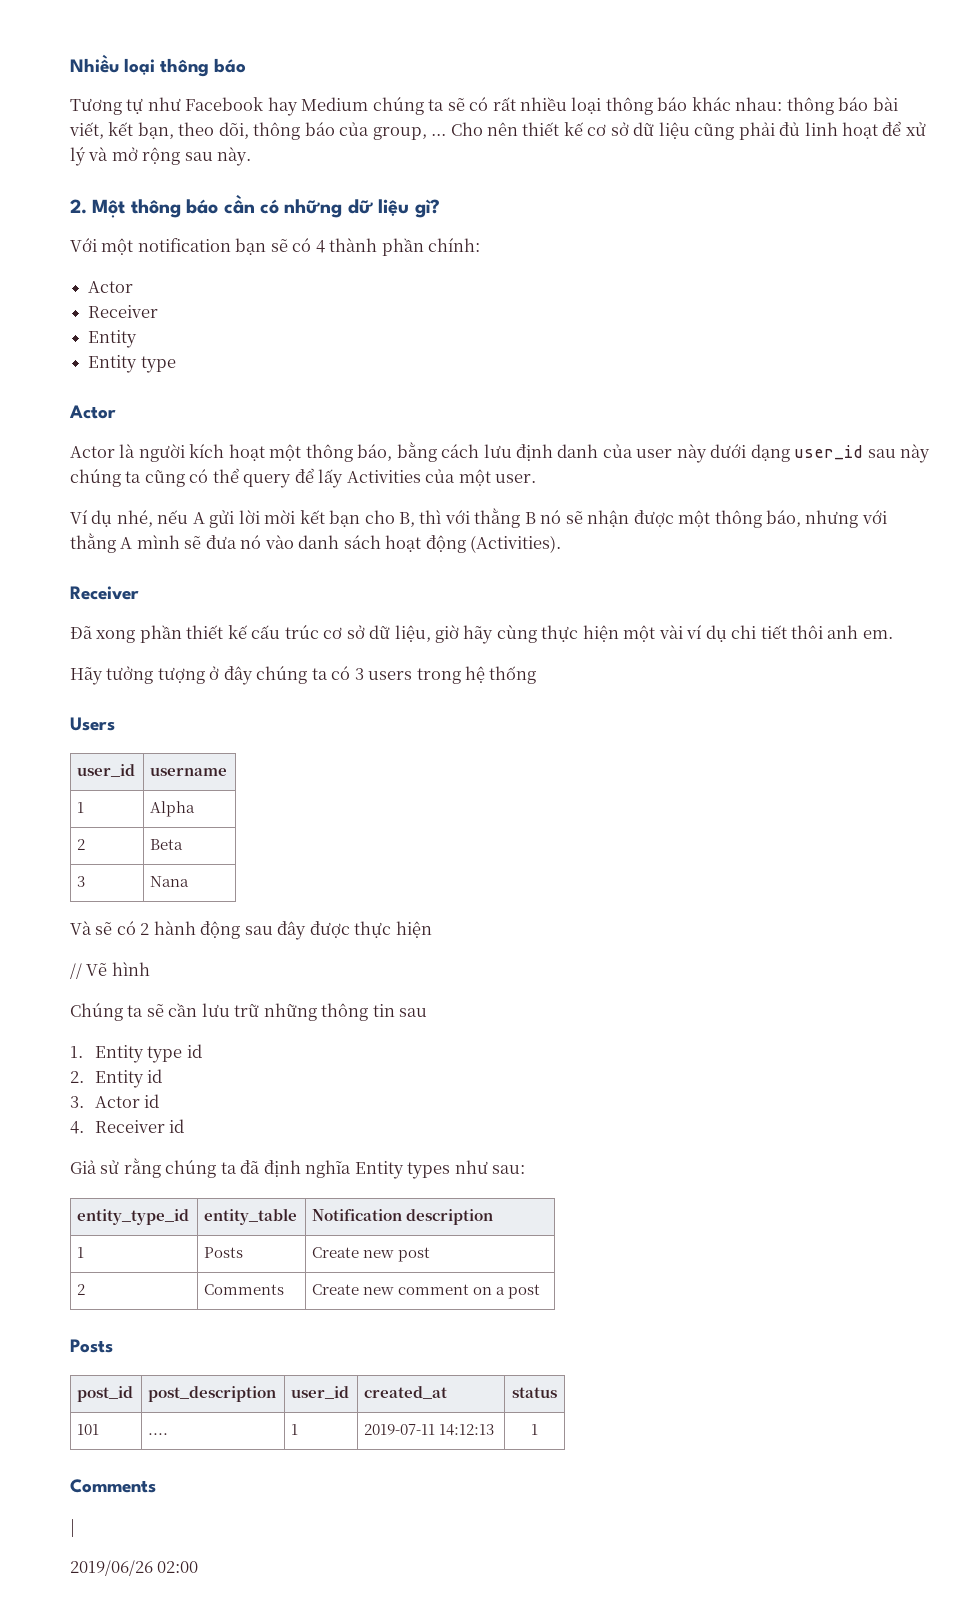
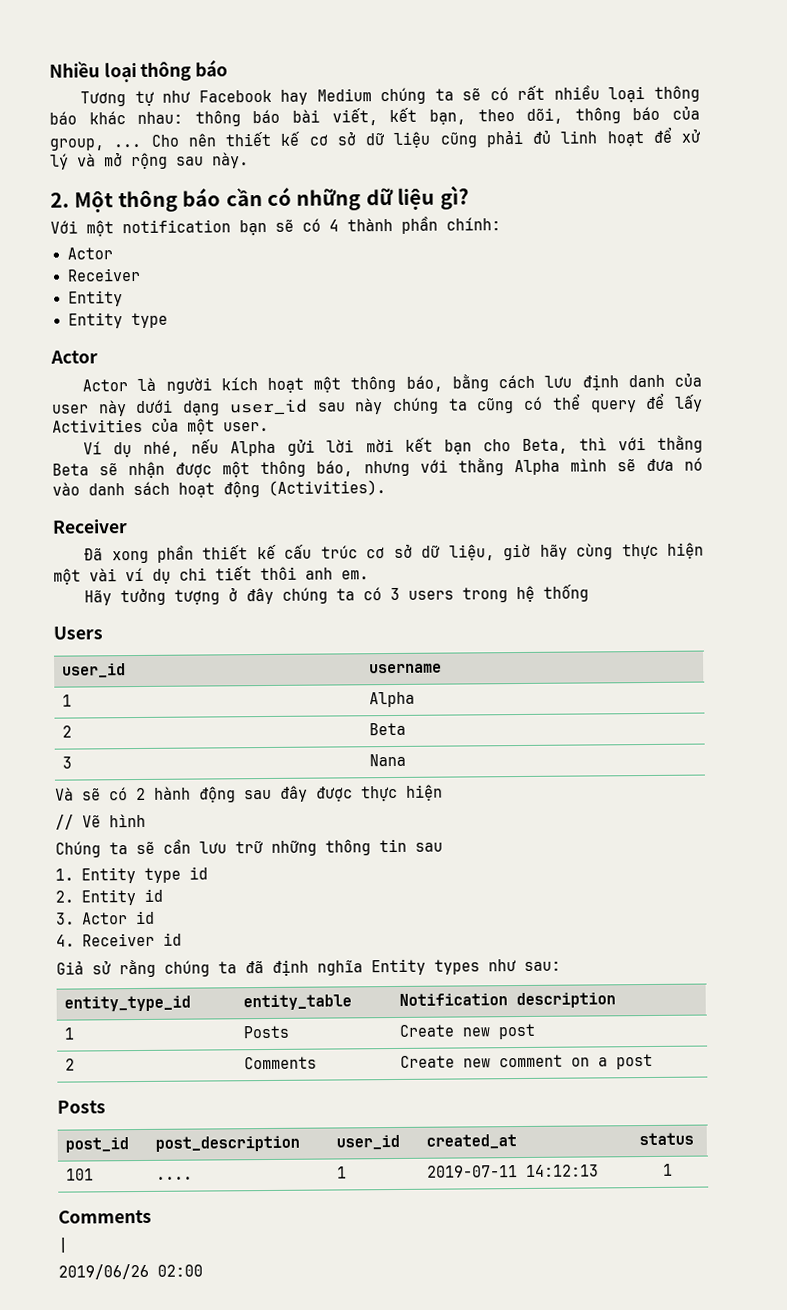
- Ví dụ nhé, nếu A gửi lời mời kết bạn cho B, thì với thằng B nó sẽ nhận được một thông báo, nhưng với thằng A mình sẽ đưa nó vào danh sách hoạt động (Activities).
+ Ví dụ nhé, nếu Alpha gửi lời mời kết bạn cho Beta, thì với thằng Beta sẽ nhận được một thông báo, nhưng với thằng Alpha mình sẽ đưa nó vào danh sách hoạt động (Activities).

